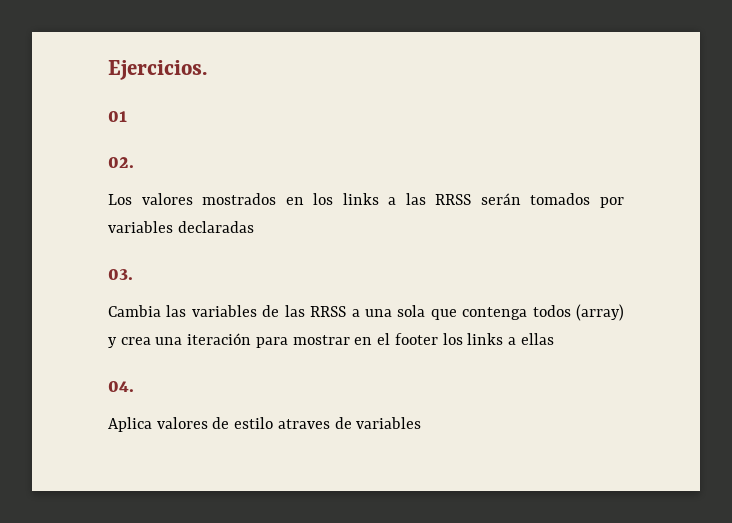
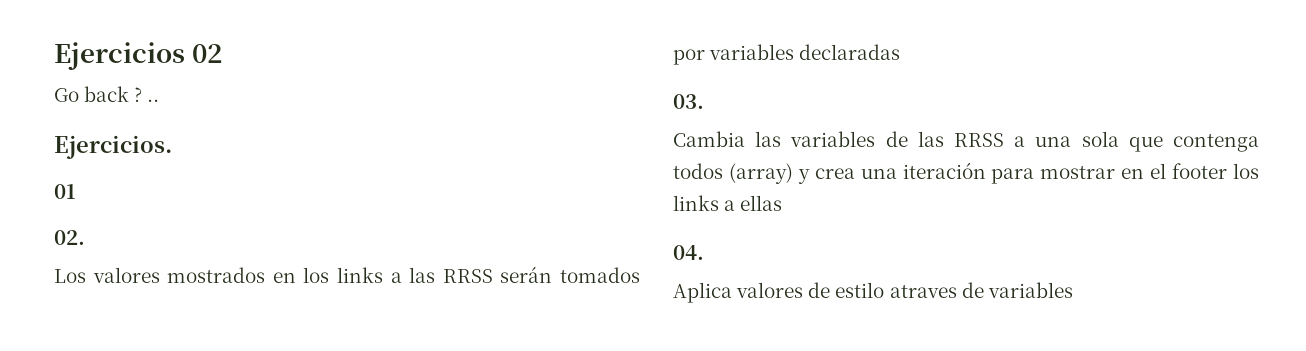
+ Ejercicios 02
+ Go back ? ..

